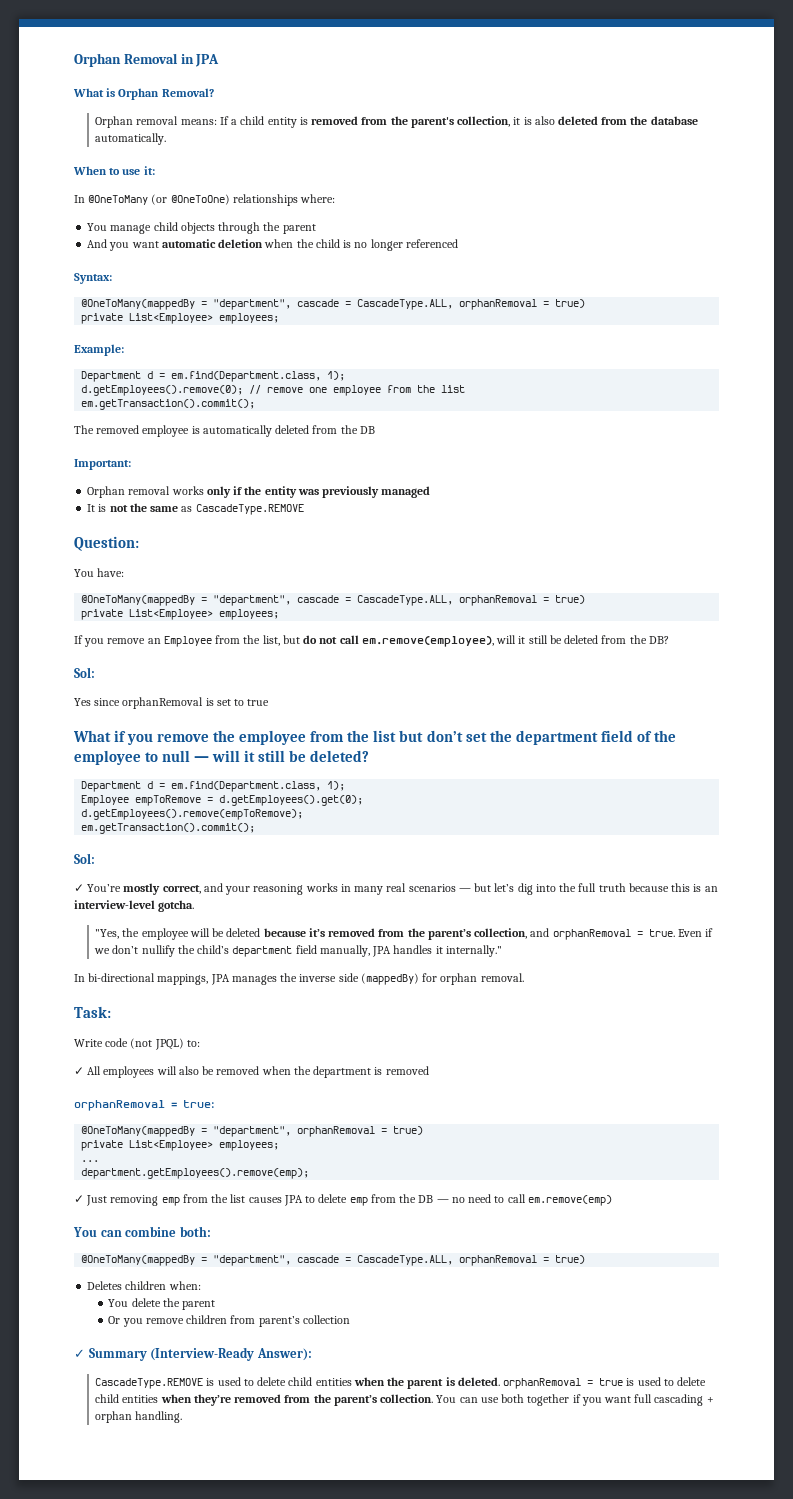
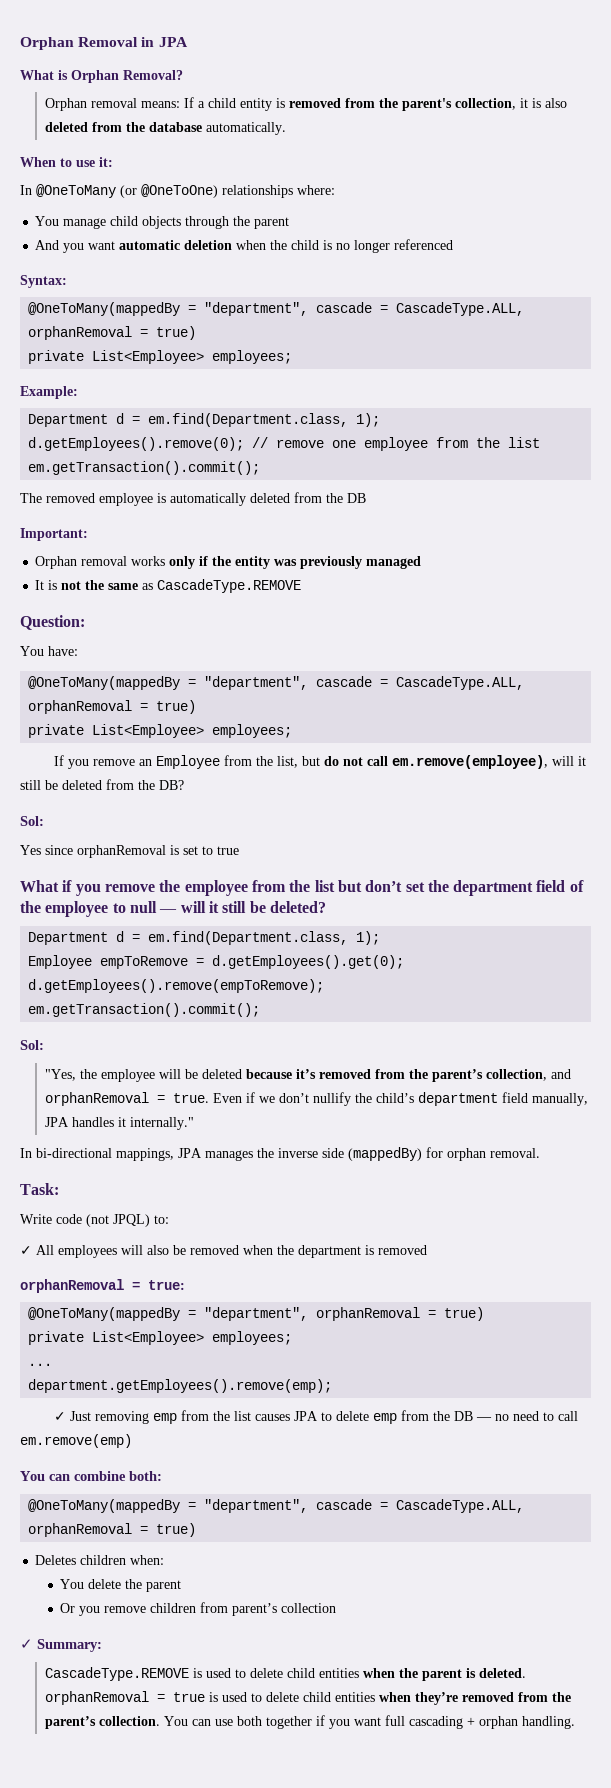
- ✓ You’re mostly correct, and your reasoning works in many real scenarios — but let’s dig into the full truth because this is an interview-level gotcha.
- ✓ Summary (Interview-Ready Answer):
+ ✓ Summary:

